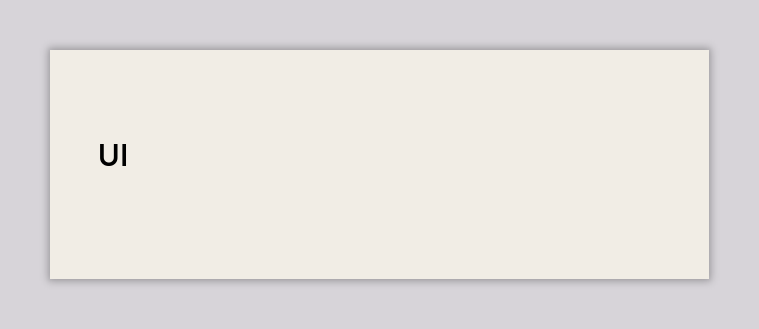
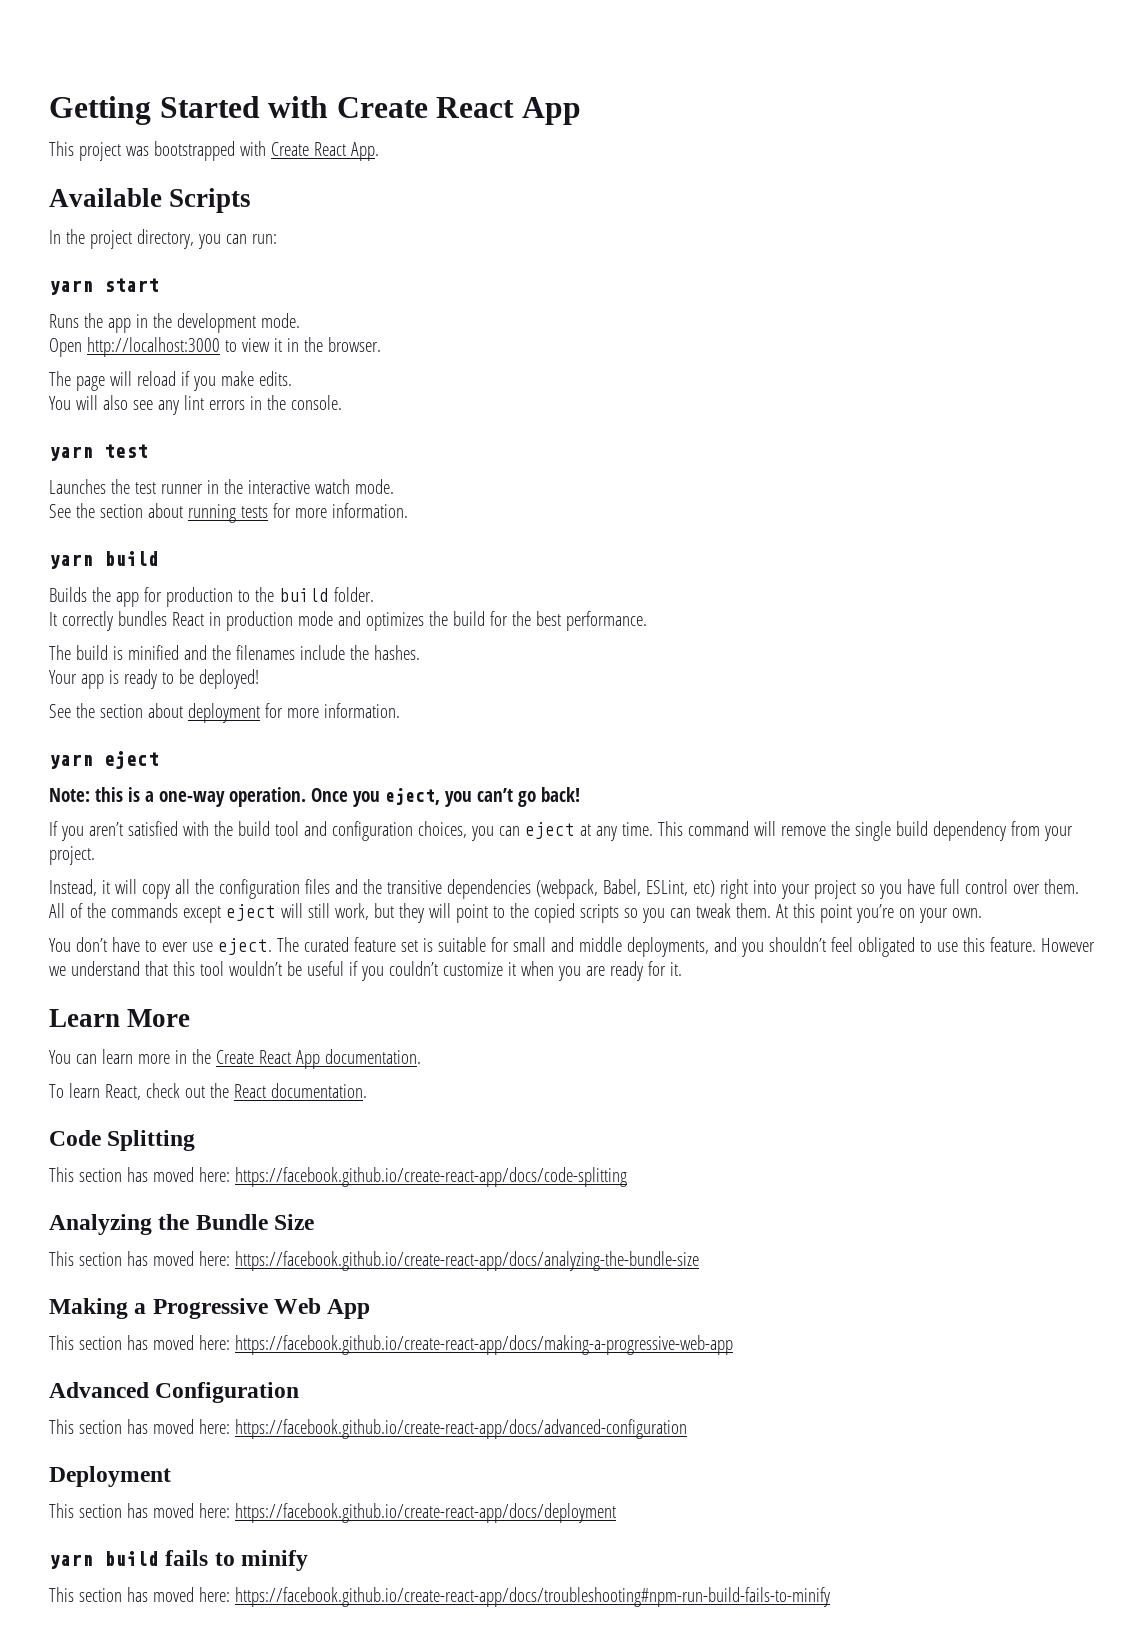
- UI
+ Getting Started with Create React App
+ This project was bootstrapped with Create React App.
+ Available Scripts
+ In the project directory, you can run:
+ yarn start
+ Runs the app in the development mode.
+ Open http://localhost:3000 to view it in the browser.
+ The page will reload if you make edits.
+ You will also see any lint errors in the console.
+ yarn test
+ Launches the test runner in the interactive watch mode.
+ See the section about running tests for more information.
+ yarn build
+ Builds the app for production to the build folder.
+ It correctly bundles React in production mode and optimizes the build for the best performance.
+ The build is minified and the filenames include the hashes.
+ Your app is ready to be deployed!
+ See the section about deployment for more information.
+ yarn eject
+ Note: this is a one-way operation. Once you eject, you can’t go back!
+ If you aren’t satisfied with the build tool and configuration choices, you can eject at any time. This command will remove the single build dependency from your project.
+ Instead, it will copy all the configuration files and the transitive dependencies (webpack, Babel, ESLint, etc) right into your project so you have full control over them. All of the commands except eject will still work, but they will point to the copied scripts so you can tweak them. At this point you’re on your own.
+ You don’t have to ever use eject. The curated feature set is suitable for small and middle deployments, and you shouldn’t feel obligated to use this feature. However we understand that this tool wouldn’t be useful if you couldn’t customize it when you are ready for it.
+ Learn More
+ You can learn more in the Create React App documentation.
+ To learn React, check out the React documentation.
+ Code Splitting
+ This section has moved here: https://facebook.github.io/create-react-app/docs/code-splitting
+ Analyzing the Bundle Size
+ This section has moved here: https://facebook.github.io/create-react-app/docs/analyzing-the-bundle-size
+ Making a Progressive Web App
+ This section has moved here: https://facebook.github.io/create-react-app/docs/making-a-progressive-web-app
+ Advanced Configuration
+ This section has moved here: https://facebook.github.io/create-react-app/docs/advanced-configuration
+ Deployment
+ This section has moved here: https://facebook.github.io/create-react-app/docs/deployment
+ yarn build fails to minify
+ This section has moved here: https://facebook.github.io/create-react-app/docs/troubleshooting#npm-run-build-fails-to-minify

